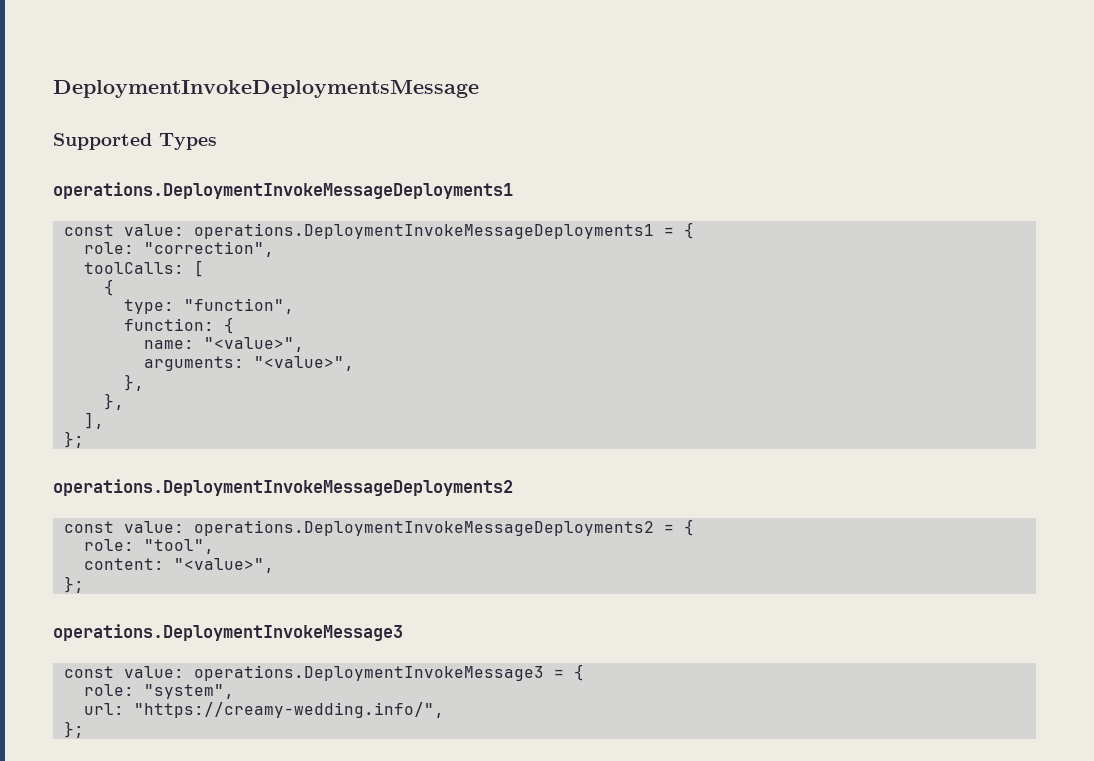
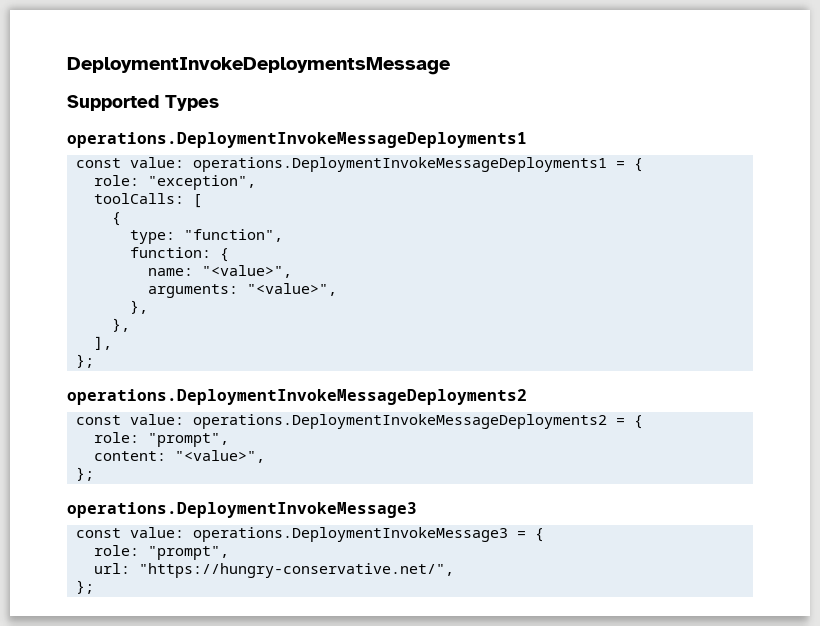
- role: "correction",
+ role: "exception",
  const value: operations.DeploymentInvokeMessageDeployments2 = {
- role: "tool",
+ role: "prompt",
  const value: operations.DeploymentInvokeMessage3 = {
- role: "system",
+ role: "prompt",
- url: "https://creamy-wedding.info/",
+ url: "https://hungry-conservative.net/",

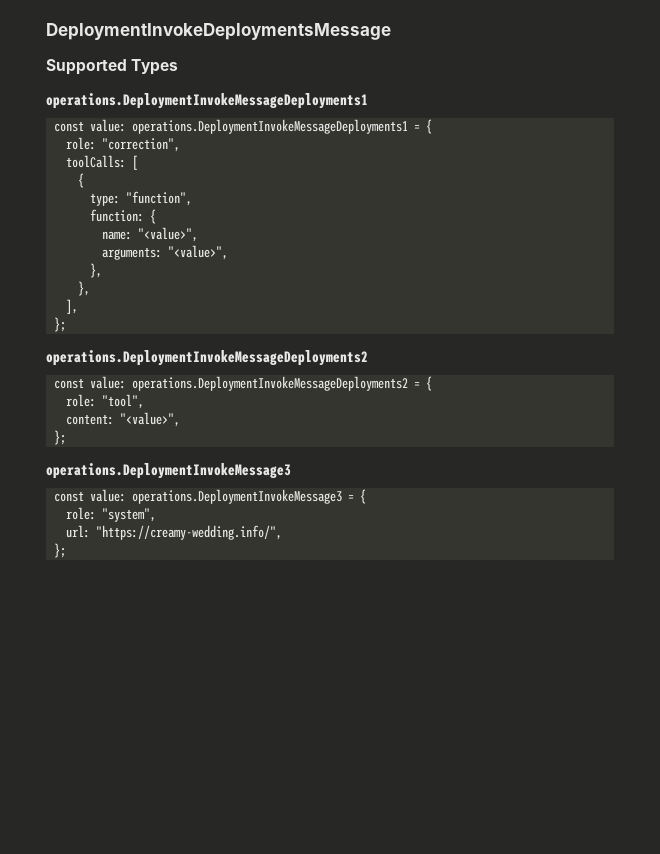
- role: "exception",
+ role: "correction",
  const value: operations.DeploymentInvokeMessageDeployments2 = {
- role: "prompt",
+ role: "tool",
  const value: operations.DeploymentInvokeMessage3 = {
- role: "prompt",
+ role: "system",
- url: "https://hungry-conservative.net/",
+ url: "https://creamy-wedding.info/",

